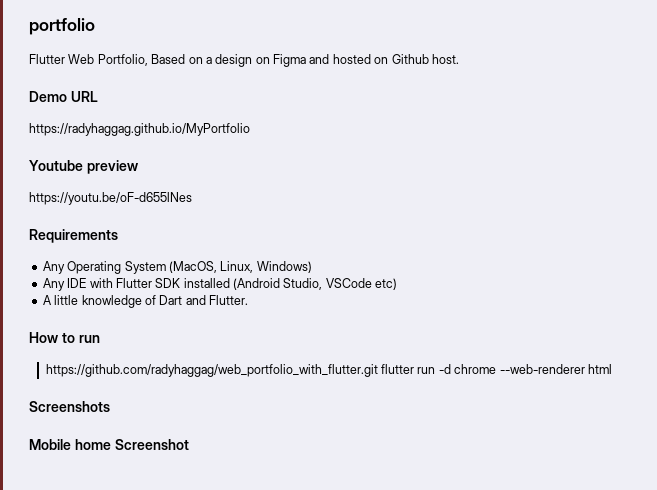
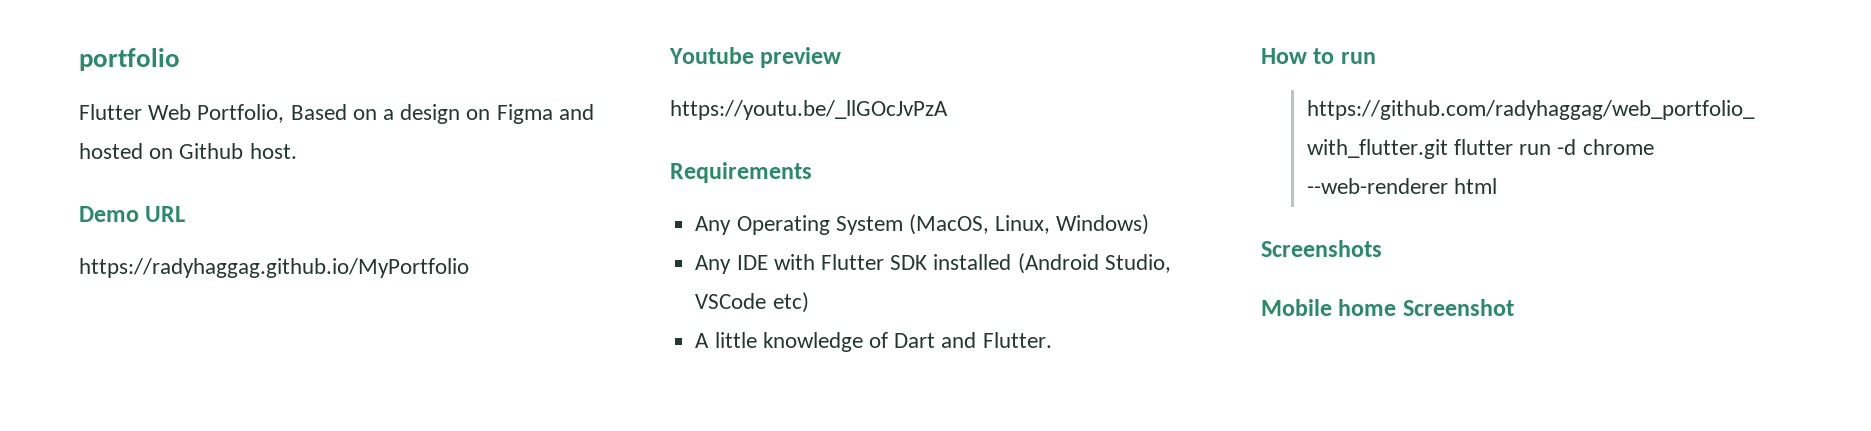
- https://youtu.be/oF-d655lNes
+ https://youtu.be/_llGOcJvPzA

